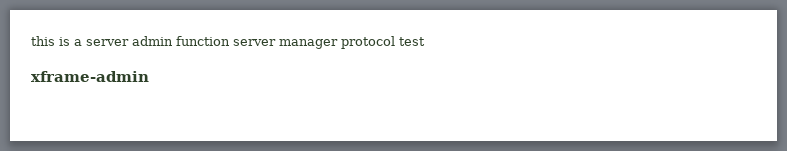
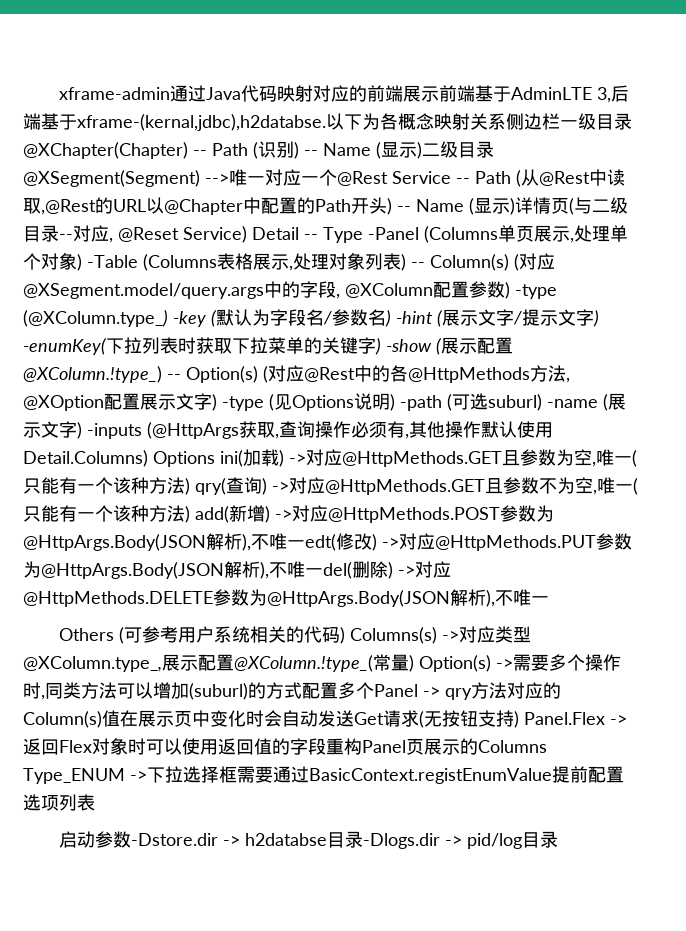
- this is a server admin function server manager protocol test
- xframe-admin
+ xframe-admin通过Java代码映射对应的前端展示前端基于AdminLTE 3,后端基于xframe-(kernal,jdbc),h2databse.以下为各概念映射关系侧边栏一级目录@XChapter(Chapter) -- Path (识别) -- Name (显示)二级目录@XSegment(Segment) -->唯一对应一个@Rest Service -- Path (从@Rest中读取,@Rest的URL以@Chapter中配置的Path开头) -- Name (显示)详情页(与二级目录--对应, @Reset Service) Detail -- Type -Panel (Columns单页展示,处理单个对象) -Table (Columns表格展示,处理对象列表) -- Column(s) (对应@XSegment.model/query.args中的字段, @XColumn配置参数) -type (@XColumn.type_) -key (默认为字段名/参数名) -hint (展示文字/提示文字) -enumKey(下拉列表时获取下拉菜单的关键字) -show (展示配置@XColumn.!type_) -- Option(s) (对应@Rest中的各@HttpMethods方法, @XOption配置展示文字) -type (见Options说明) -path (可选suburl) -name (展示文字) -inputs (@HttpArgs获取,查询操作必须有,其他操作默认使用Detail.Columns) Options ini(加载) ->对应@HttpMethods.GET且参数为空,唯一(只能有一个该种方法) qry(查询) ->对应@HttpMethods.GET且参数不为空,唯一(只能有一个该种方法) add(新增) ->对应@HttpMethods.POST参数为@HttpArgs.Body(JSON解析),不唯一edt(修改) ->对应@HttpMethods.PUT参数为@HttpArgs.Body(JSON解析),不唯一del(删除) ->对应@HttpMethods.DELETE参数为@HttpArgs.Body(JSON解析),不唯一
+ Others (可参考用户系统相关的代码) Columns(s) ->对应类型@XColumn.type_,展示配置@XColumn.!type_(常量) Option(s) ->需要多个操作时,同类方法可以增加(suburl)的方式配置多个Panel -> qry方法对应的Column(s)值在展示页中变化时会自动发送Get请求(无按钮支持) Panel.Flex ->返回Flex对象时可以使用返回值的字段重构Panel页展示的Columns Type_ENUM ->下拉选择框需要通过BasicContext.registEnumValue提前配置选项列表
+ 启动参数-Dstore.dir -> h2databse目录-Dlogs.dir -> pid/log目录

